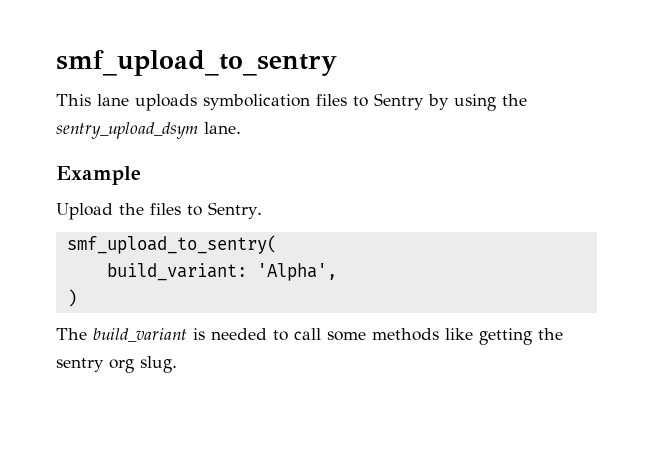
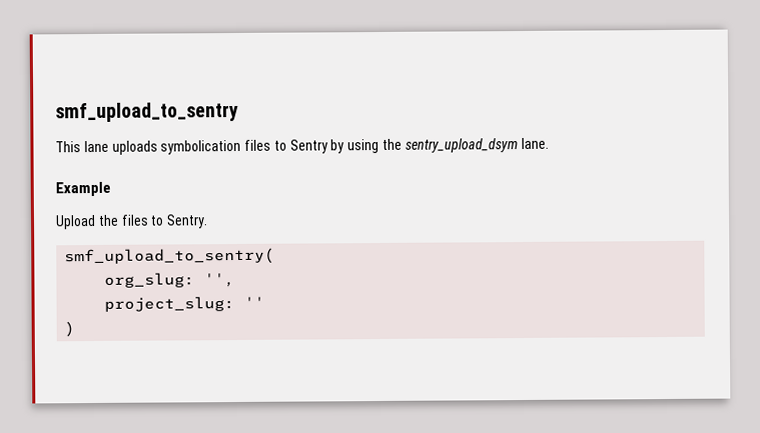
- build_variant: 'Alpha',
+ org_slug: '',
+ project_slug: ''
  )
- The build_variant is needed to call some methods like getting the sentry org slug.

